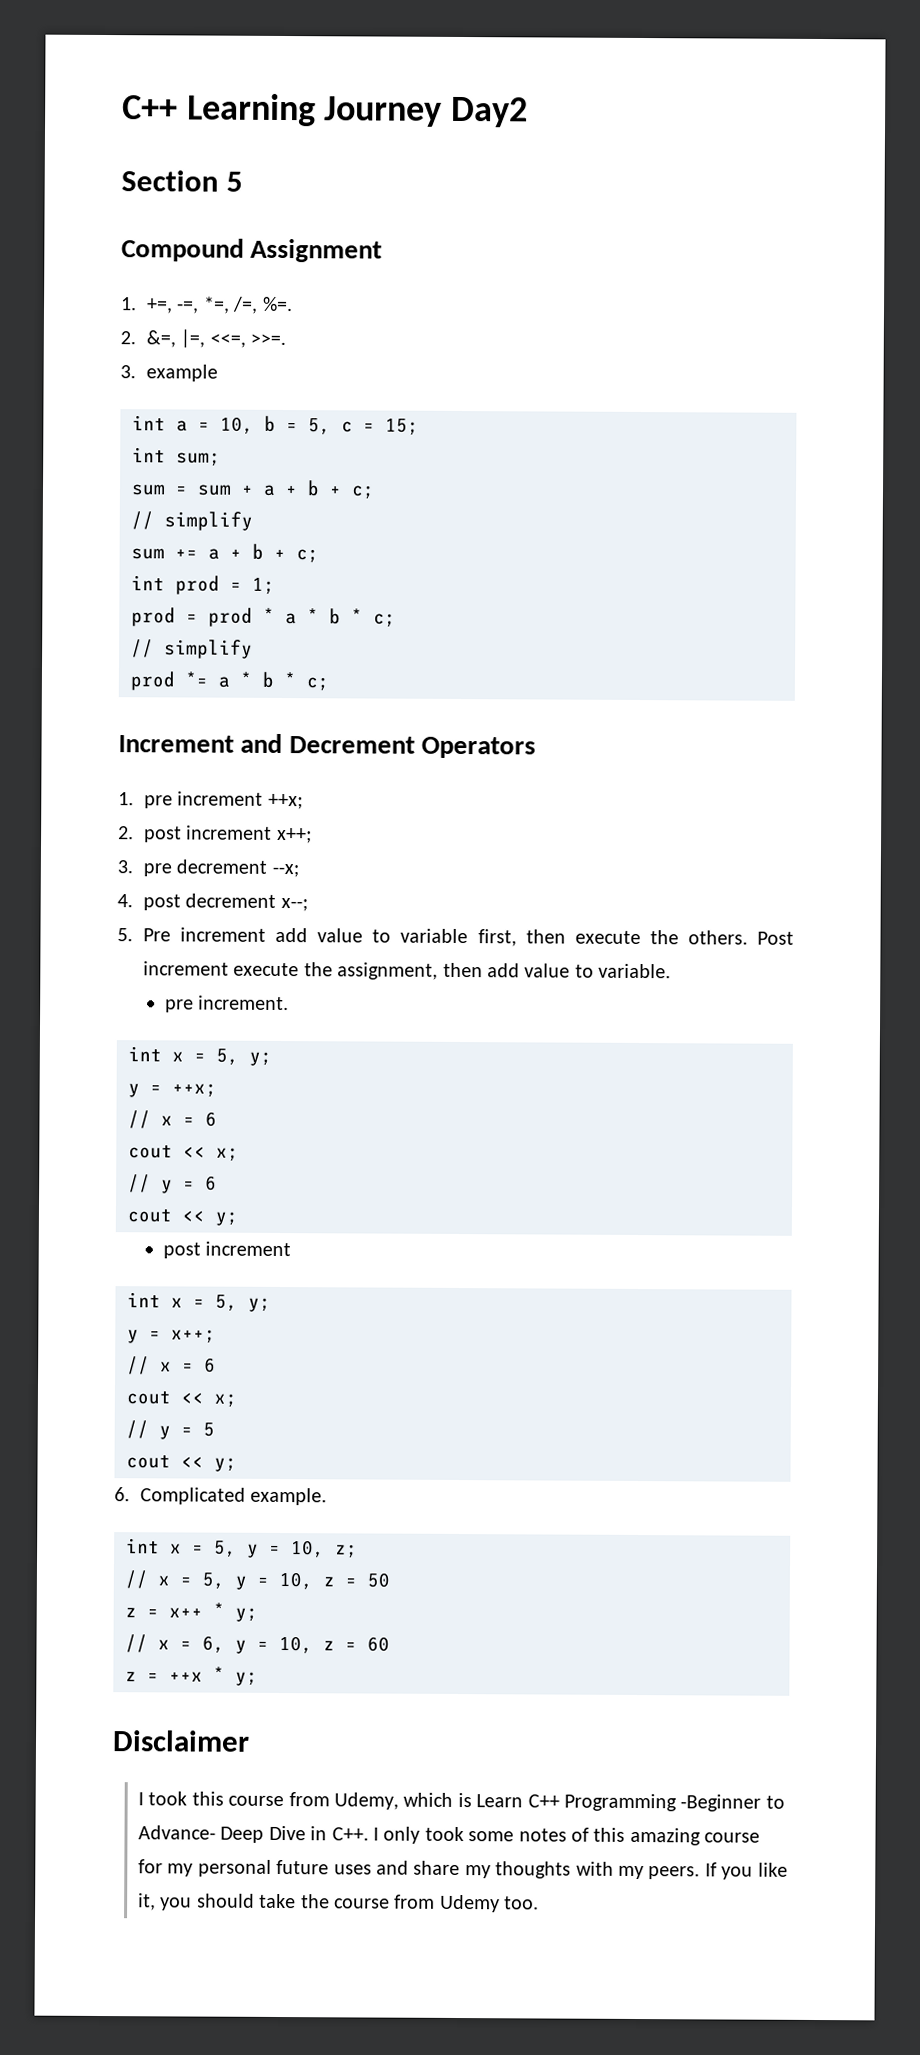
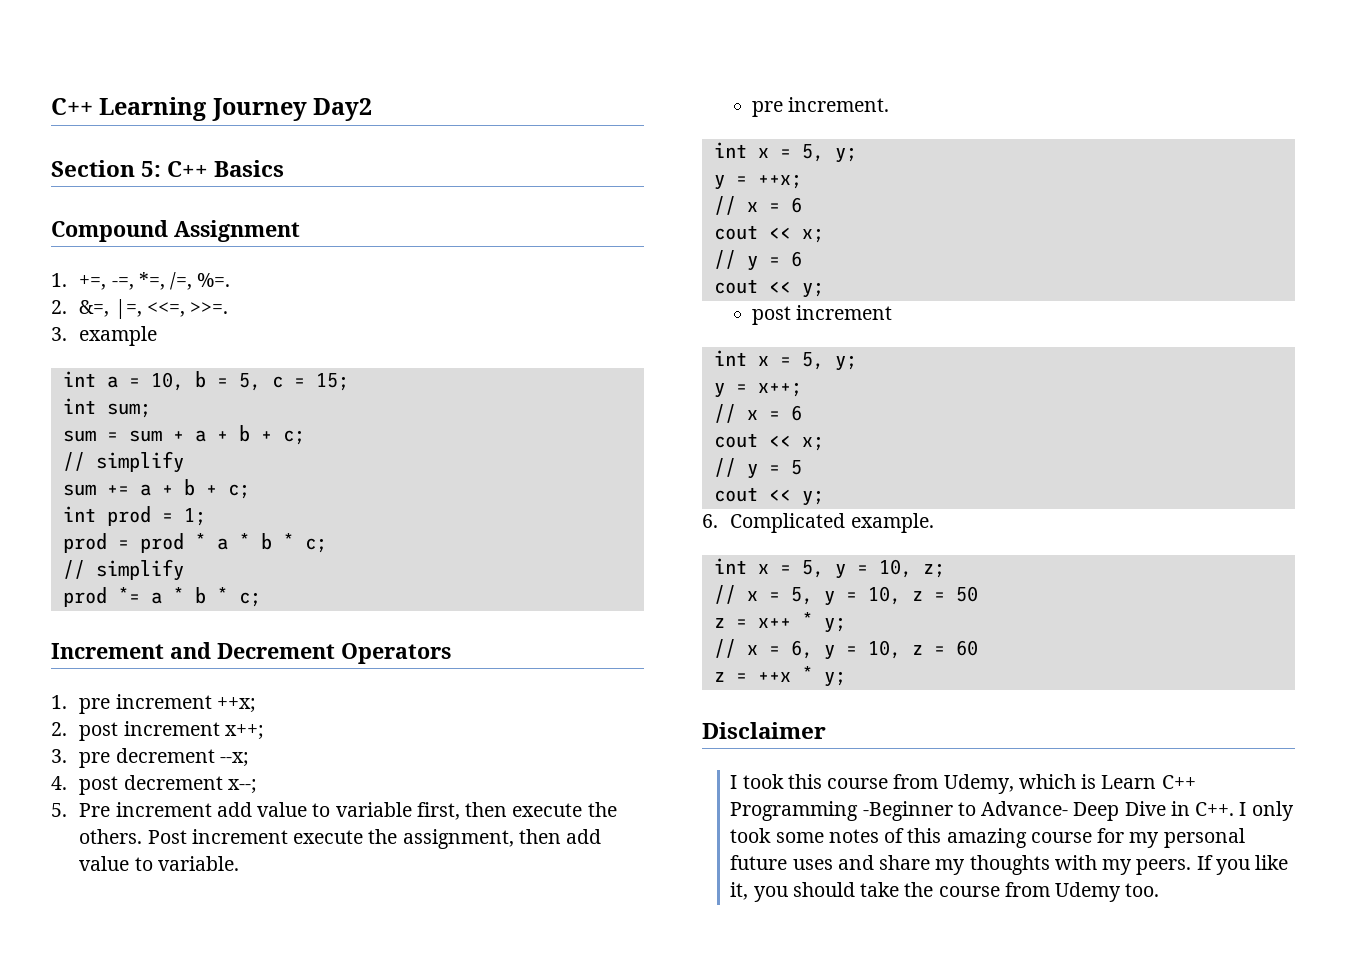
- Section 5
+ Section 5: C++ Basics

